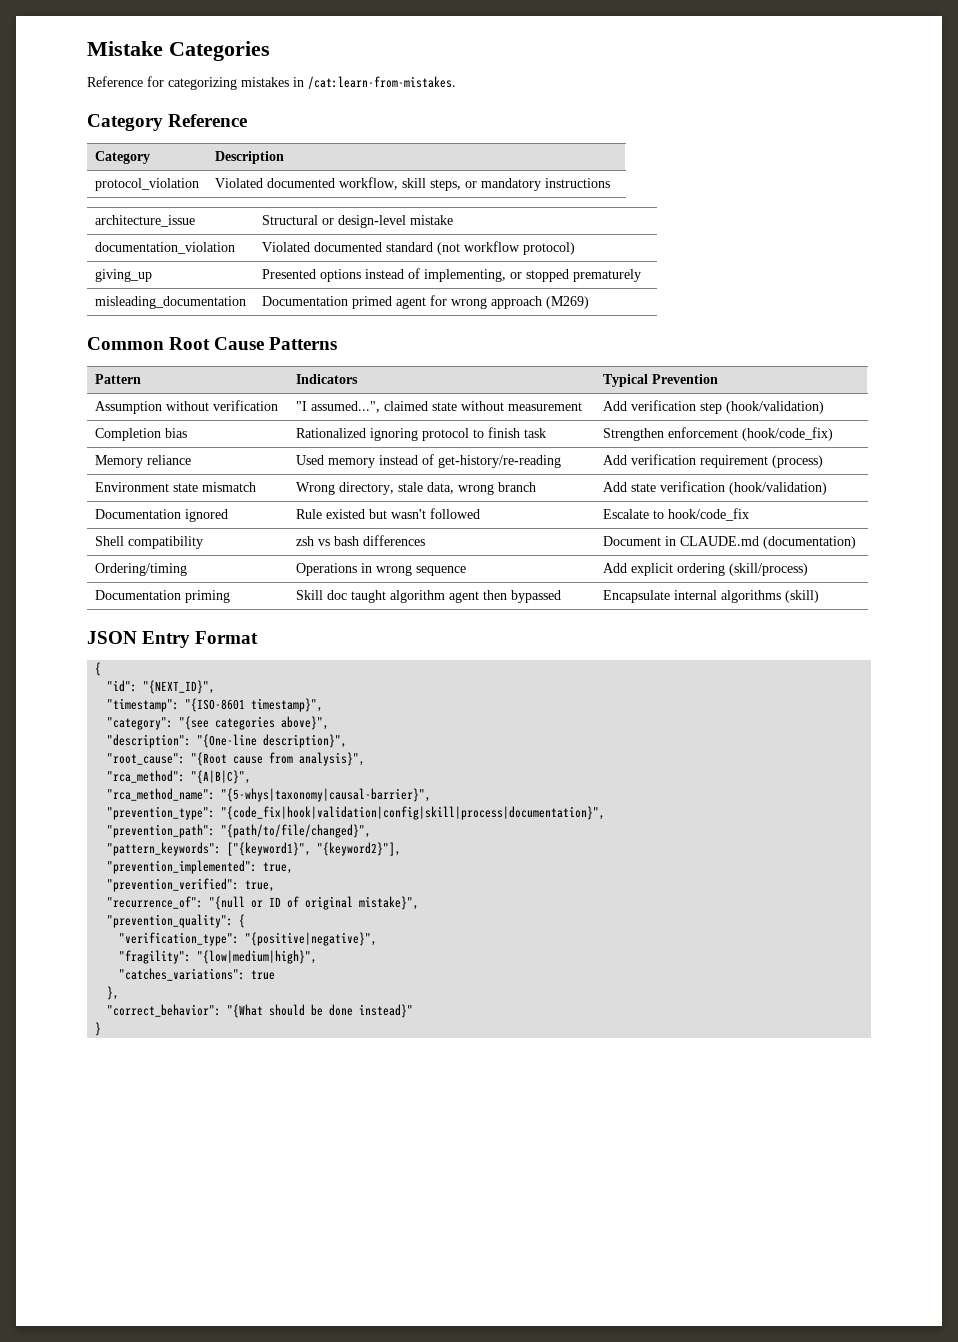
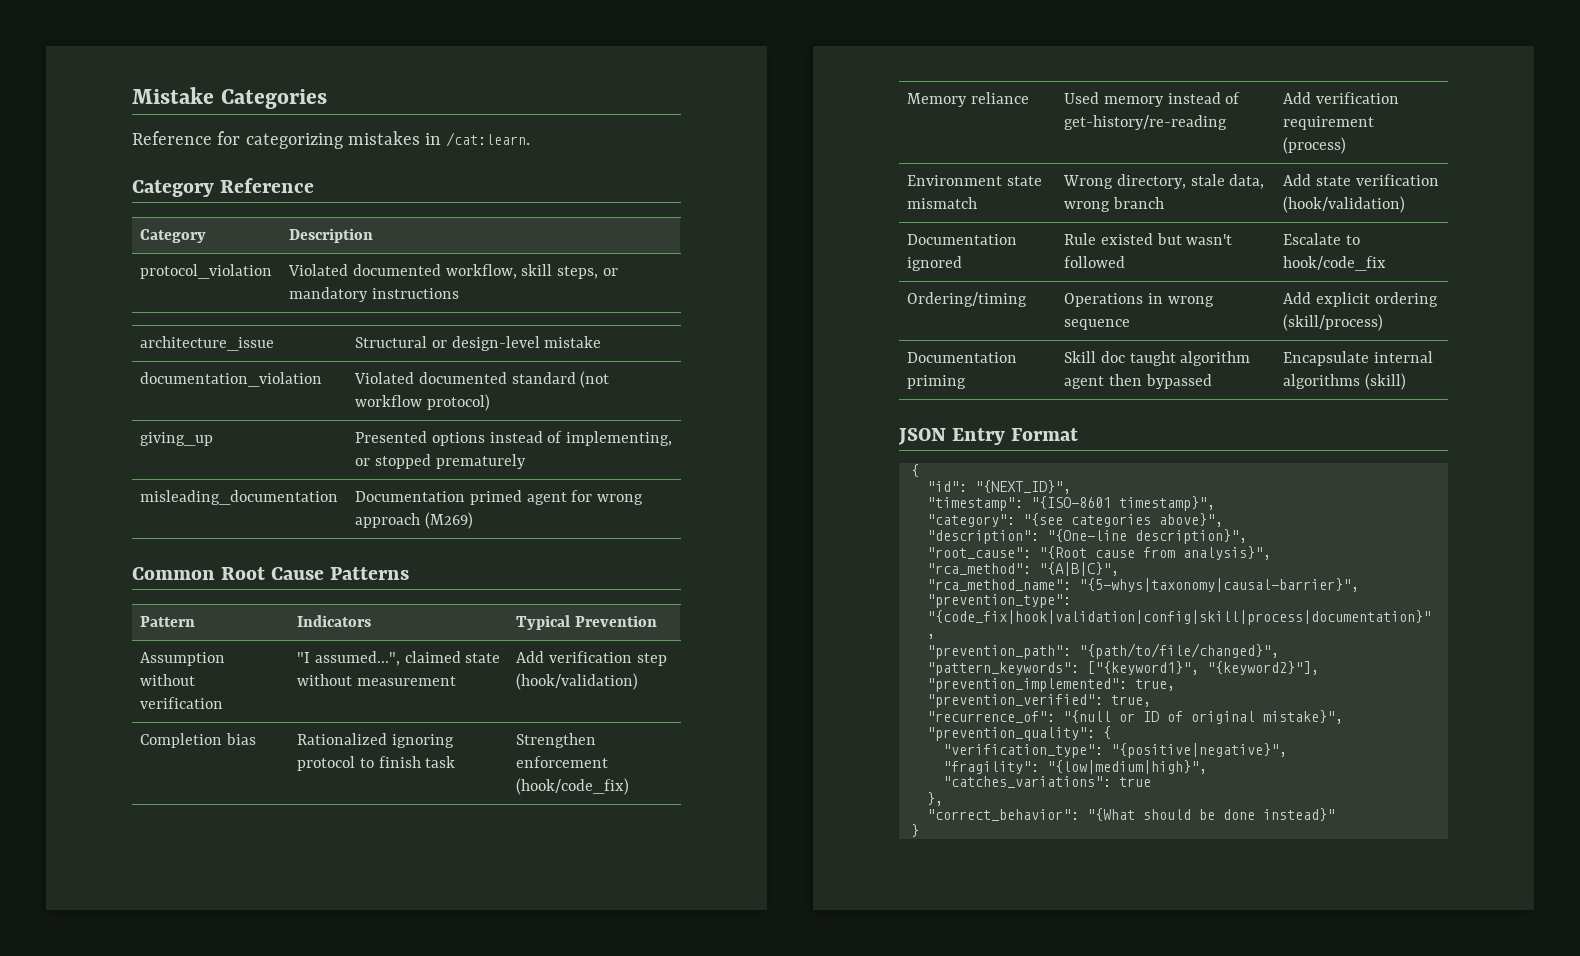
- Reference for categorizing mistakes in /cat:learn-from-mistakes.
+ Reference for categorizing mistakes in /cat:learn.
- Shell compatibility | zsh vs bash differences | Document in CLAUDE.md (documentation)

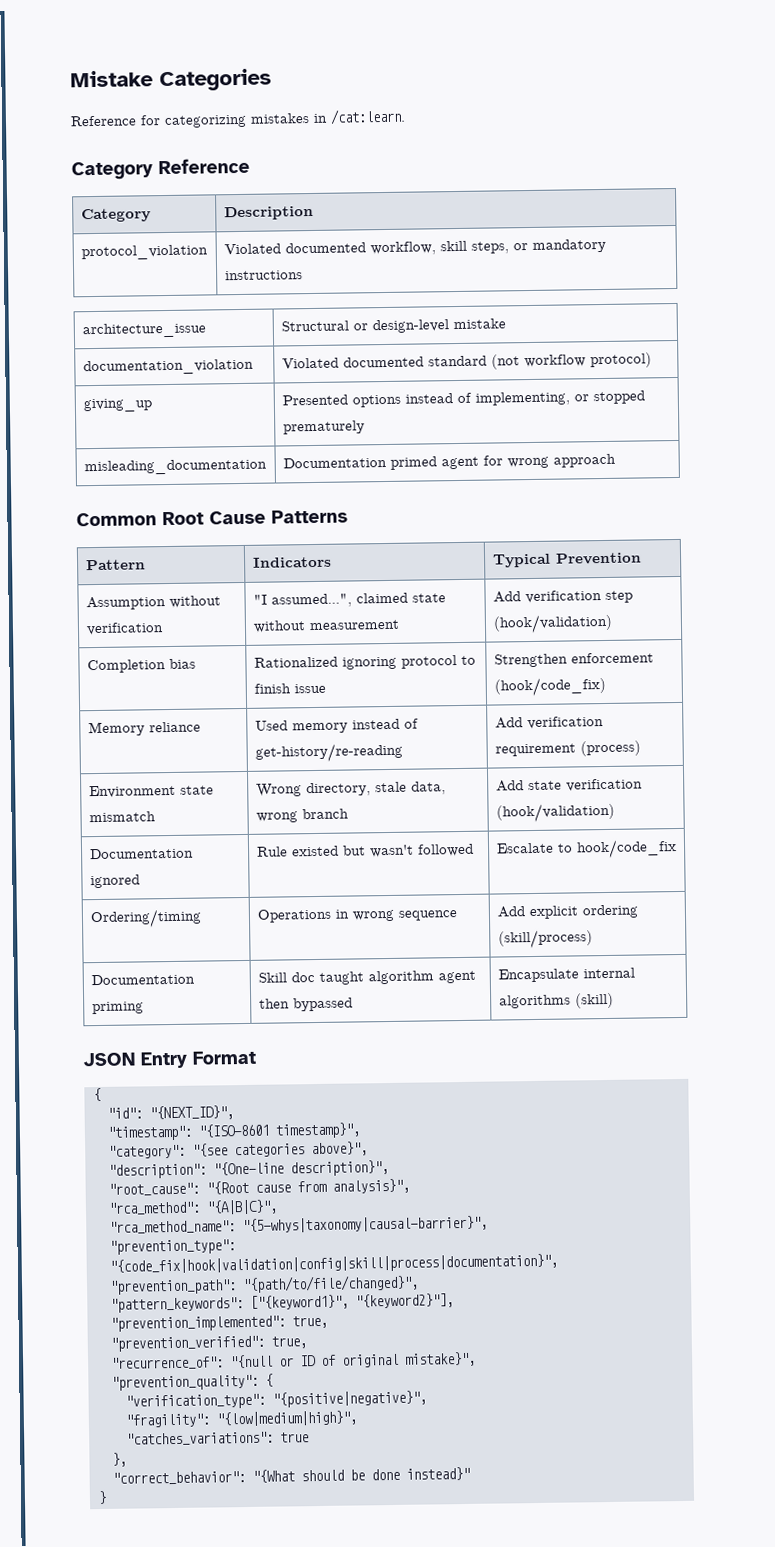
- misleading_documentation | Documentation primed agent for wrong approach (M269)
+ misleading_documentation | Documentation primed agent for wrong approach
- Completion bias | Rationalized ignoring protocol to finish task | Strengthen enforcement (hook/code_fix)
+ Completion bias | Rationalized ignoring protocol to finish issue | Strengthen enforcement (hook/code_fix)

